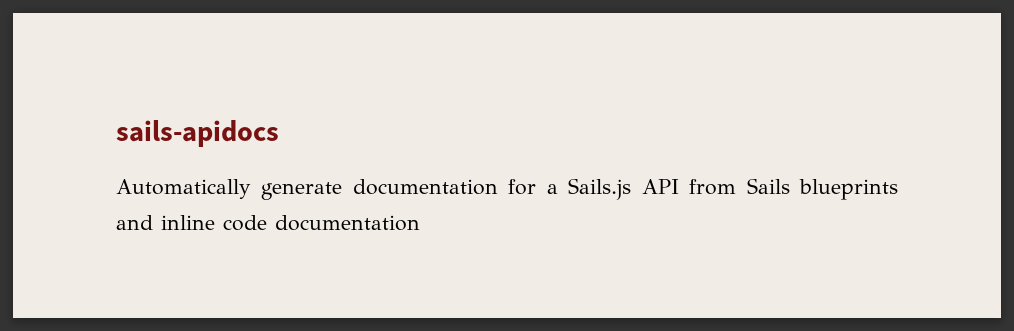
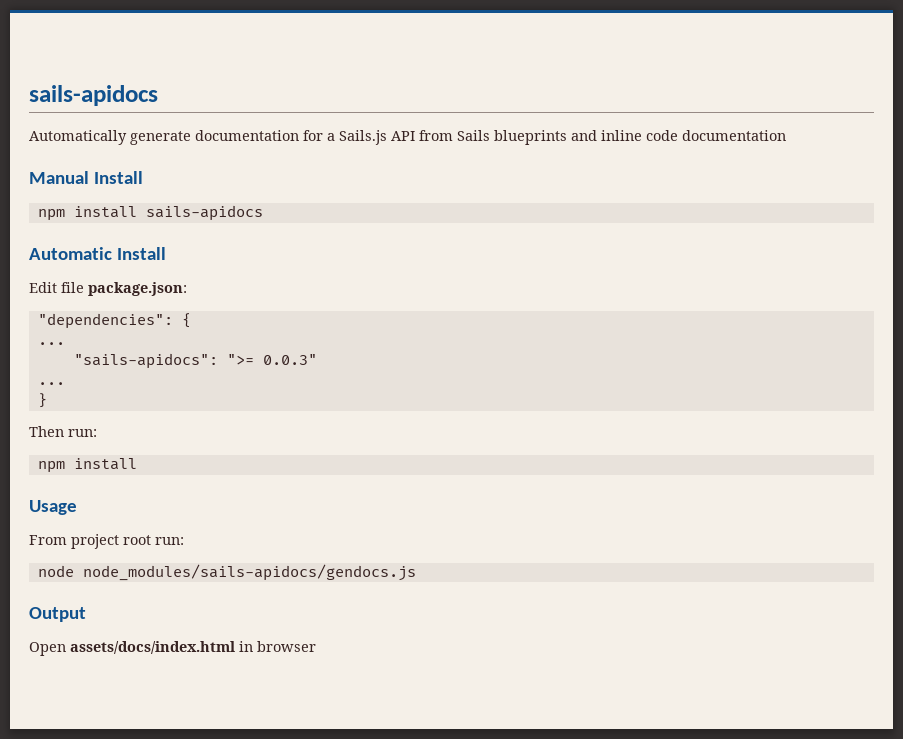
+ Manual Install
+ npm install sails-apidocs
+ Automatic Install
+ Edit file package.json:
+ "dependencies": {
+ ...
+ "sails-apidocs": ">= 0.0.3"
+ ...
+ }
+ Then run:
+ npm install
+ Usage
+ From project root run:
+ node node_modules/sails-apidocs/gendocs.js
+ Output
+ Open assets/docs/index.html in browser

